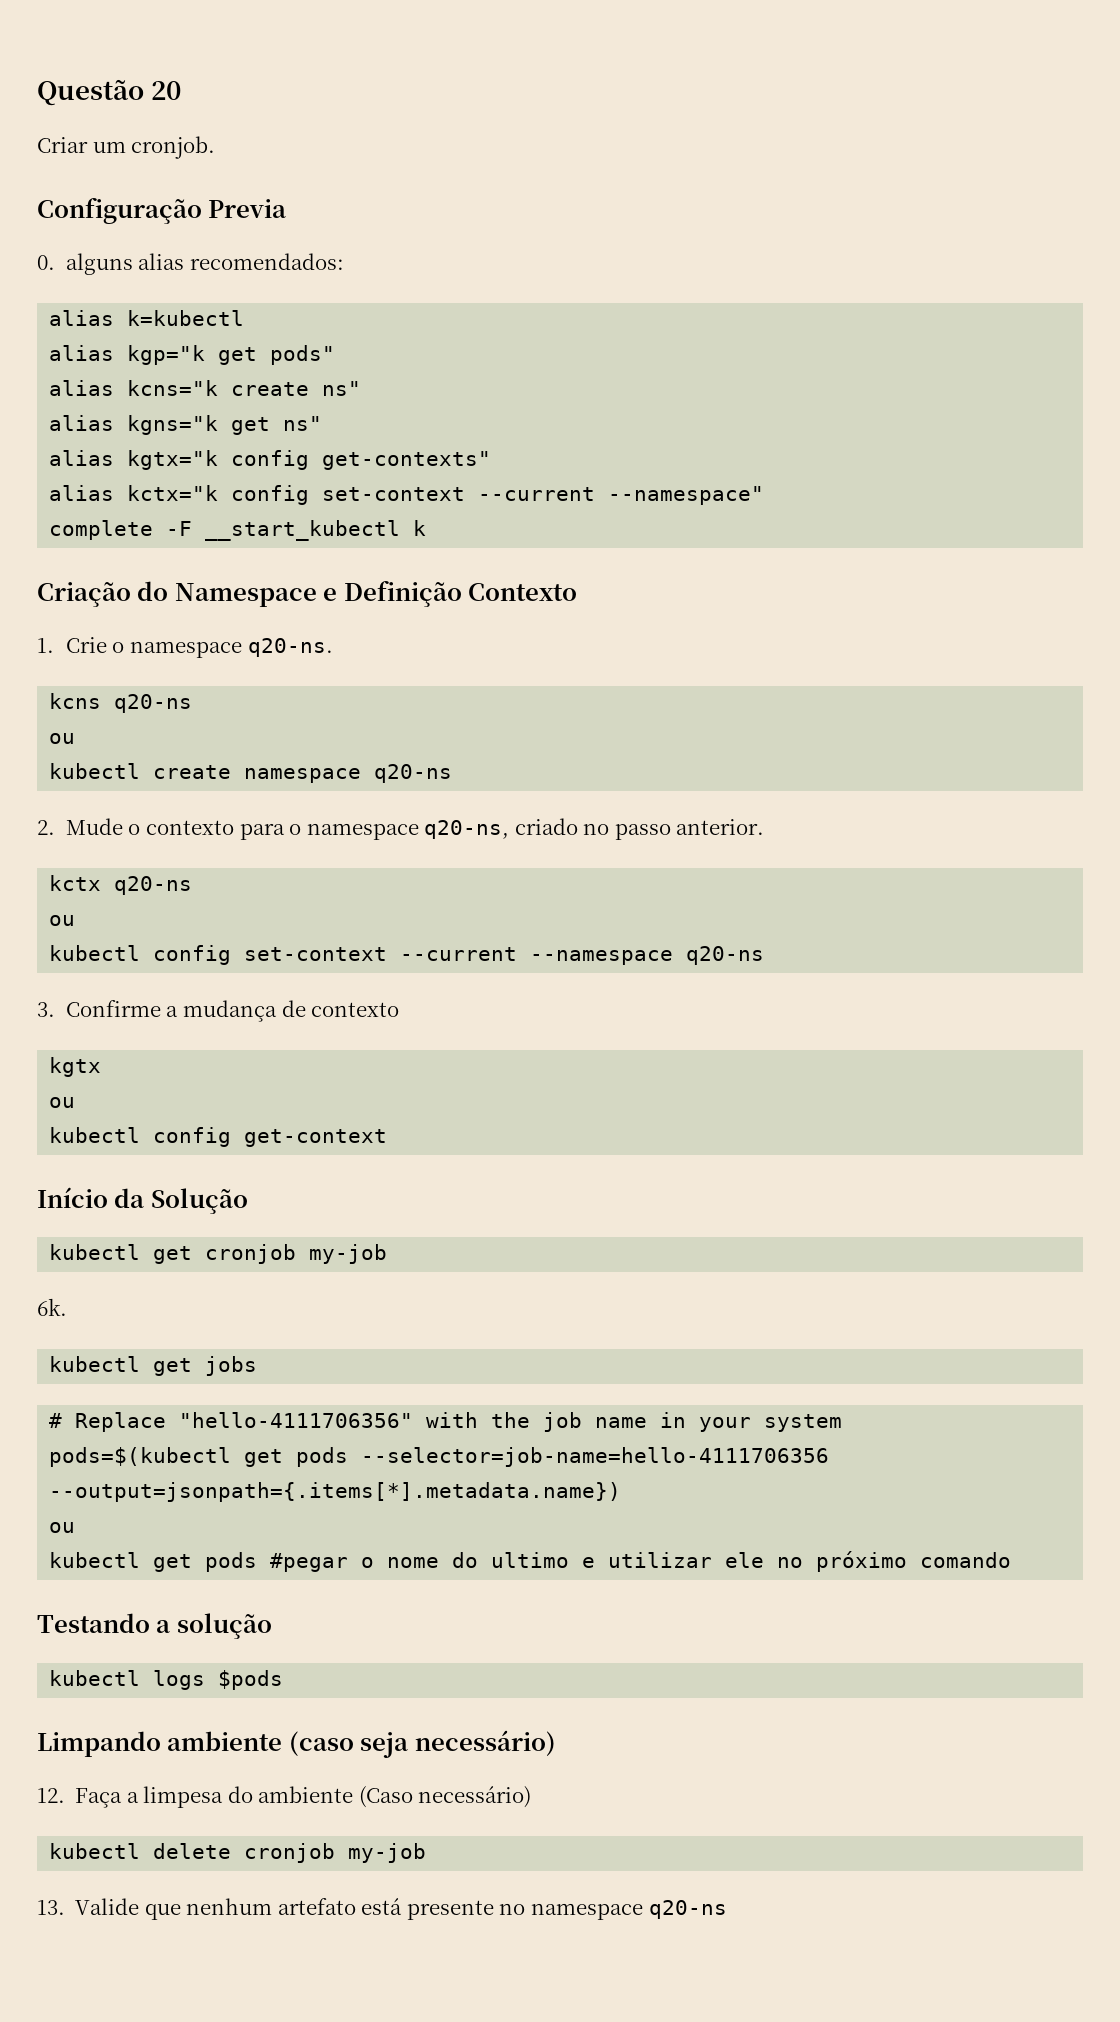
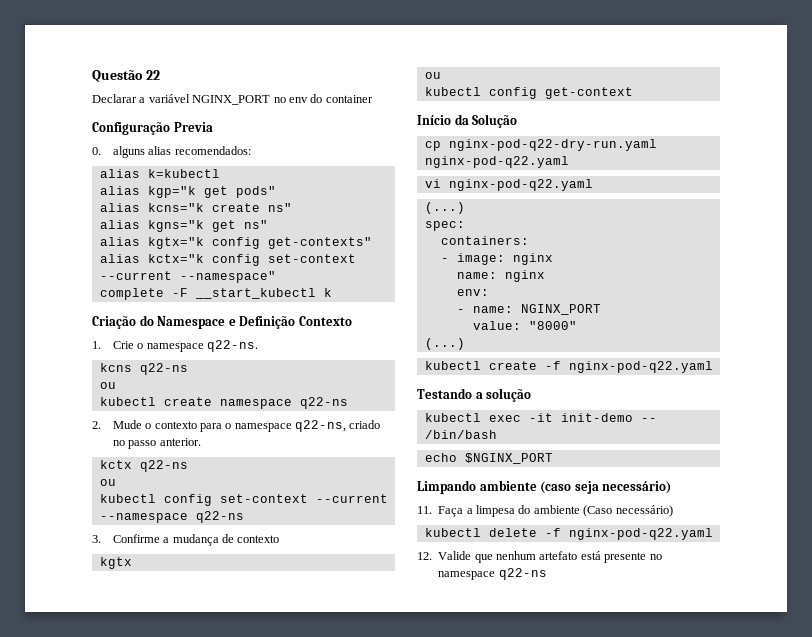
- Questão 20
- Criar um cronjob.
+ Questão 22
+ Declarar a variável NGINX_PORT no env do container
- 1. Crie o namespace q20-ns.
+ 1. Crie o namespace q22-ns.
- kcns q20-ns
+ kcns q22-ns
- kubectl create namespace q20-ns
+ kubectl create namespace q22-ns
- 2. Mude o contexto para o namespace q20-ns, criado no passo anterior.
+ 2. Mude o contexto para o namespace q22-ns, criado no passo anterior.
- kctx q20-ns
+ kctx q22-ns
- kubectl config set-context --current --namespace q20-ns
+ kubectl config set-context --current --namespace q22-ns
- kubectl get cronjob my-job
- 6k.
- kubectl get jobs
- # Replace "hello-4111706356" with the job name in your system
- pods=$(kubectl get pods --selector=job-name=hello-4111706356 --output=jsonpath={.items[*].metadata.name})
- ou
- kubectl get pods #pegar o nome do ultimo e utilizar ele no próximo comando
+ cp nginx-pod-q22-dry-run.yaml nginx-pod-q22.yaml
+ vi nginx-pod-q22.yaml
+ (...)
+ spec:
+ containers:
+ - image: nginx
+ name: nginx
+ env:
+ - name: NGINX_PORT
+ value: "8000"
+ (...)
+ kubectl create -f nginx-pod-q22.yaml
  Testando a solução
- kubectl logs $pods
+ kubectl exec -it init-demo -- /bin/bash
+ echo $NGINX_PORT
- 12. Faça a limpesa do ambiente (Caso necessário)
+ 11. Faça a limpesa do ambiente (Caso necessário)
- kubectl delete cronjob my-job
- 13. Valide que nenhum artefato está presente no namespace q20-ns
+ kubectl delete -f nginx-pod-q22.yaml
+ 12. Valide que nenhum artefato está presente no namespace q22-ns

